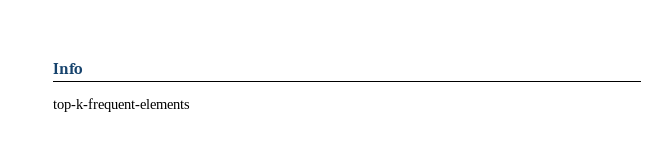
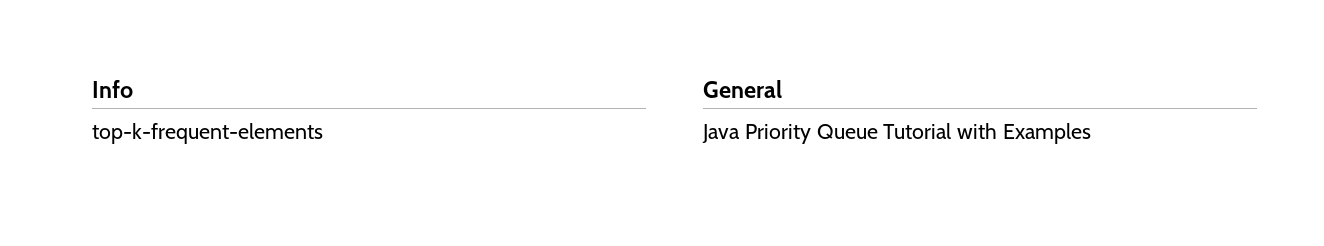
+ General
+ Java Priority Queue Tutorial with Examples

